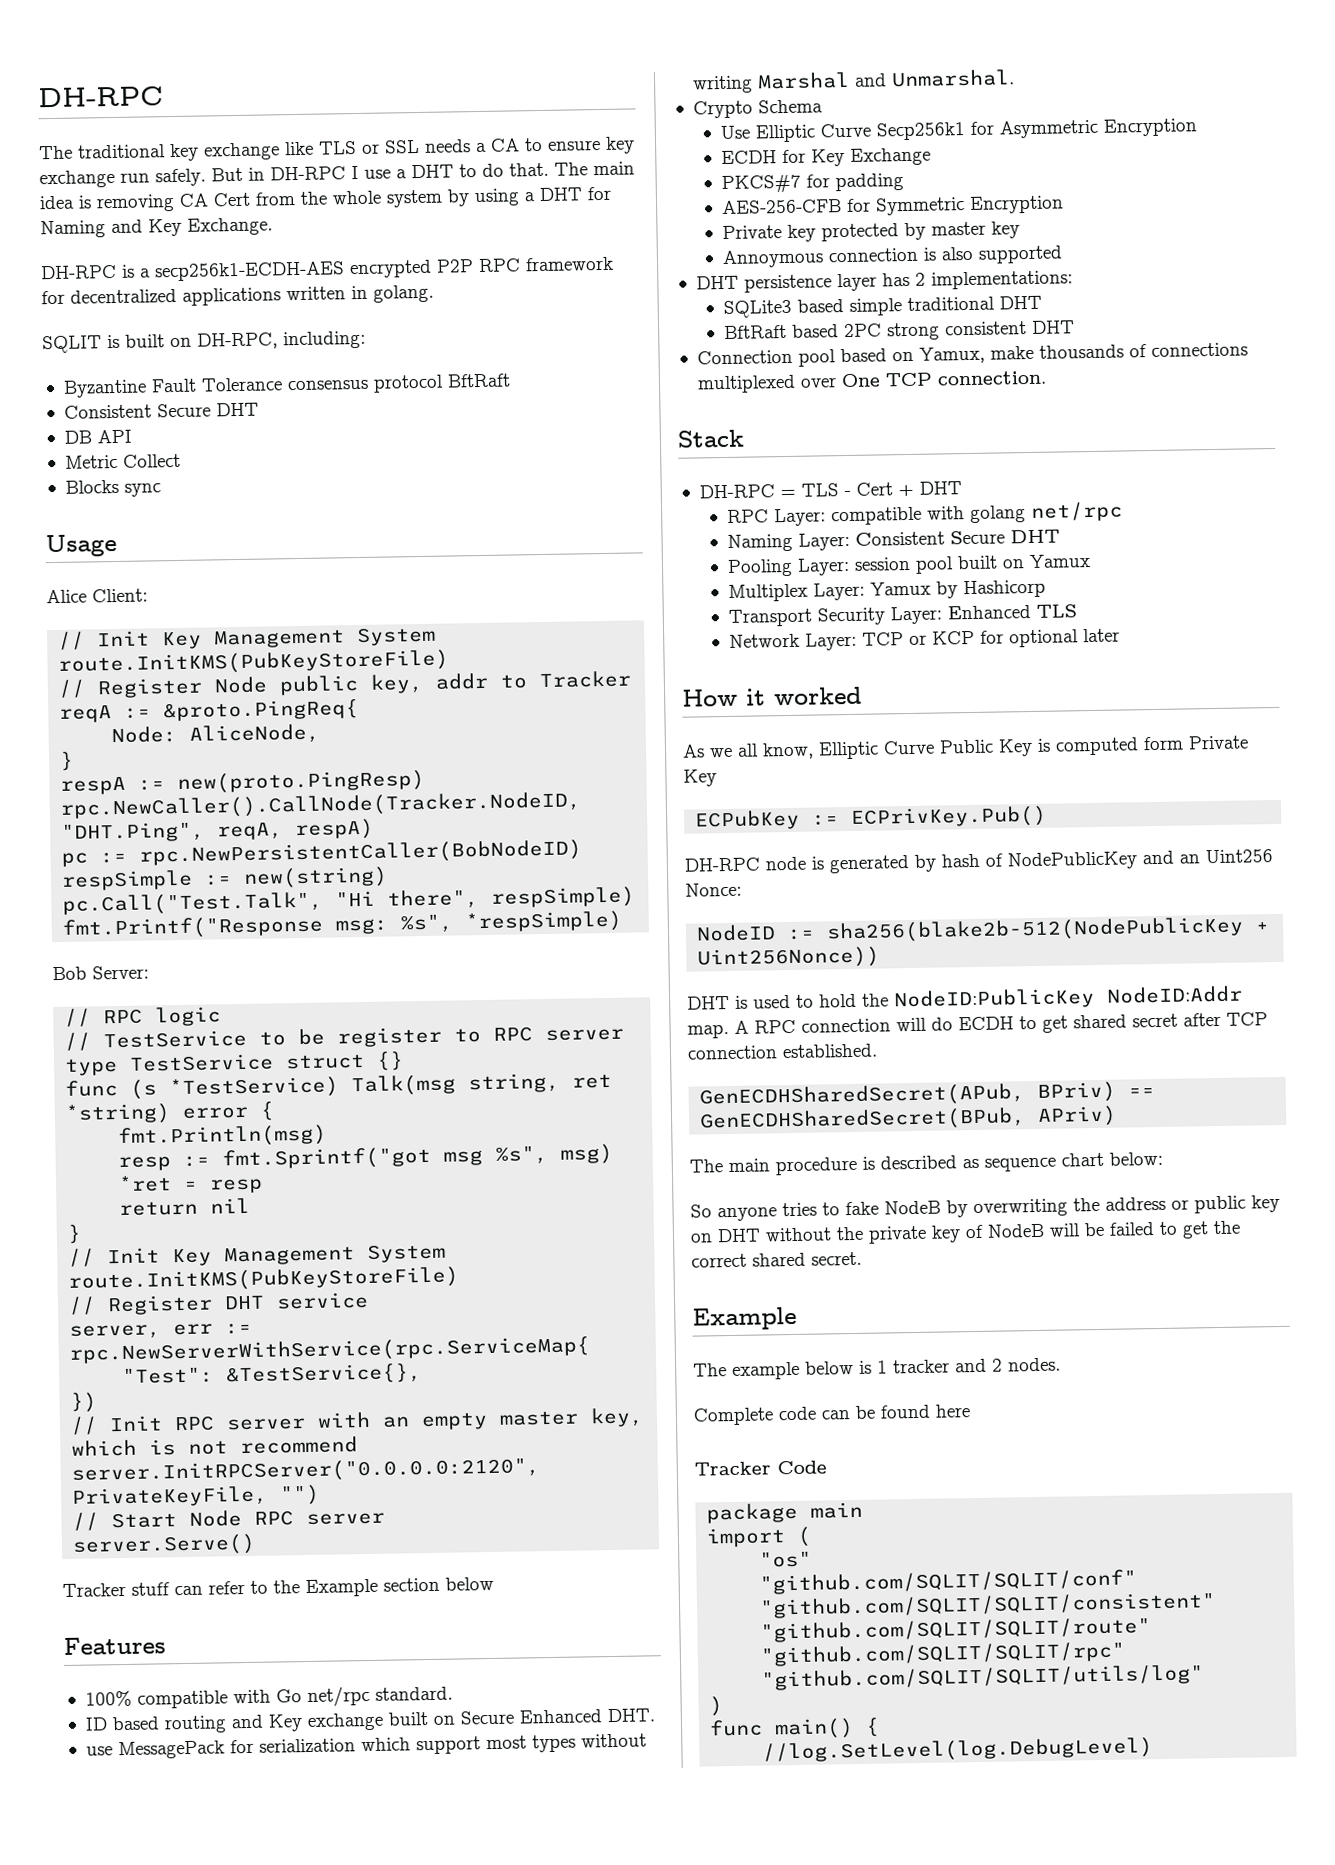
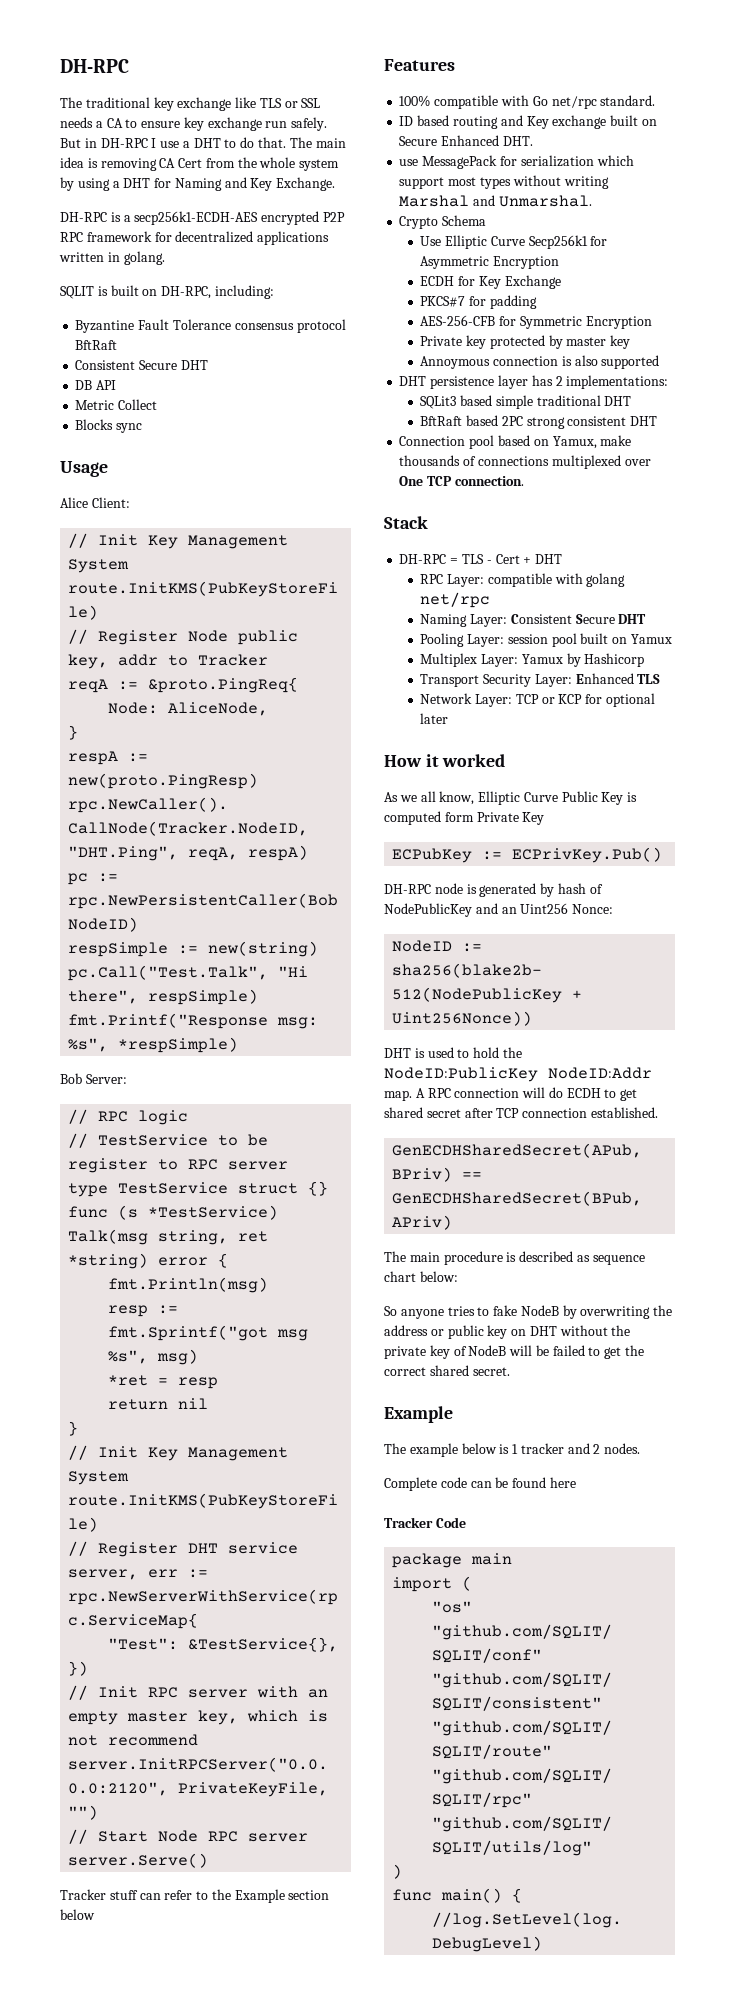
- SQLite3 based simple traditional DHT
+ SQLit3 based simple traditional DHT

